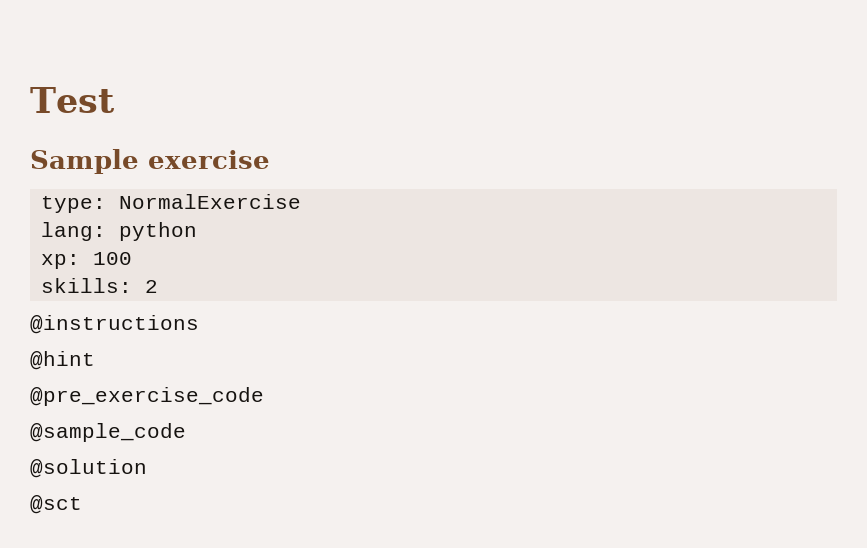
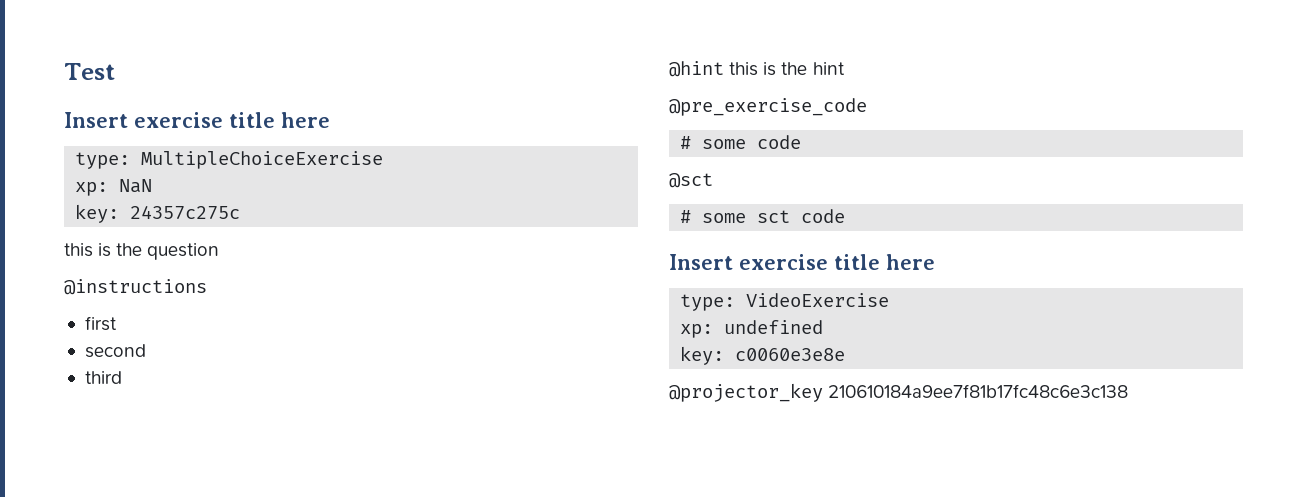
  Test
- Sample exercise
- type: NormalExercise
- lang: python
- xp: 100
- skills: 2
+ Insert exercise title here
+ type: MultipleChoiceExercise
+ xp: NaN
+ key: 24357c275c
+ this is the question
  @instructions
- @hint
+ first
+ second
+ third
+ @hint this is the hint
  @pre_exercise_code
- @sample_code
- @solution
+ # some code
  @sct
+ # some sct code
+ Insert exercise title here
+ type: VideoExercise
+ xp: undefined
+ key: c0060e3e8e
+ @projector_key 210610184a9ee7f81b17fc48c6e3c138

